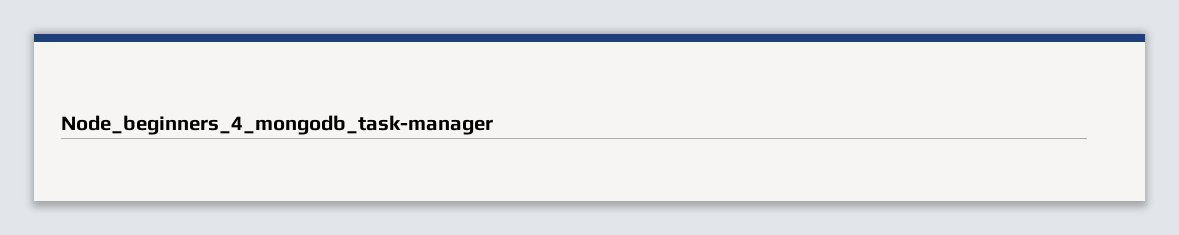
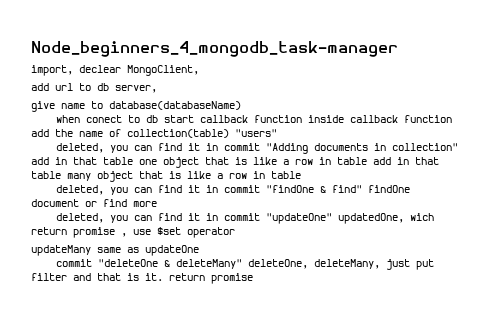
+ import, declear MongoClient,
+ add url to db server,
+ give name to database(databaseName)
+ when conect to db start callback function inside callback function add the name of collection(table) "users"
+ deleted, you can find it in commit "Adding documents in collection" add in that table one object that is like a row in table add in that table many object that is like a row in table
+ deleted, you can find it in commit "findOne & find" findOne document or find more
+ deleted, you can find it in commit "updateOne" updatedOne, wich return promise , use $set operator
+ updateMany same as updateOne
+ commit "deleteOne & deleteMany" deleteOne, deleteMany, just put filter and that is it. return promise

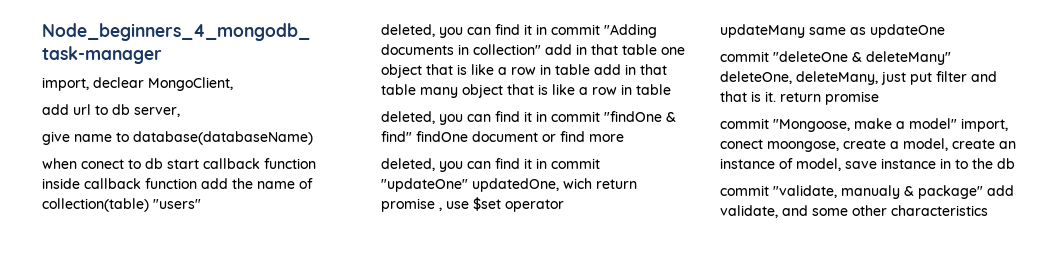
+ commit "Mongoose, make a model" import, conect moongose, create a model, create an instance of model, save instance in to the db
+ commit "validate, manualy & package" add validate, and some other characteristics

